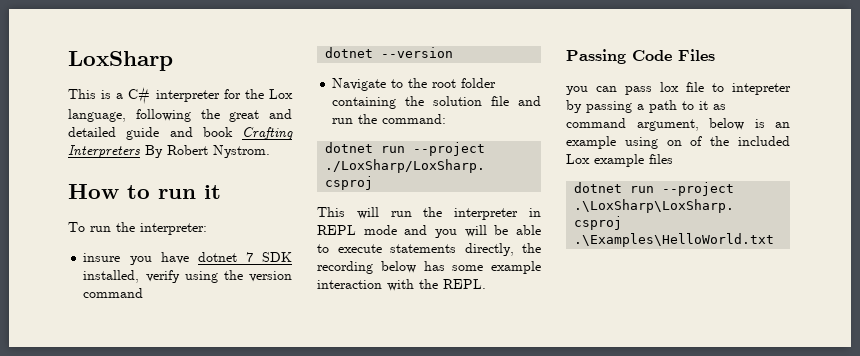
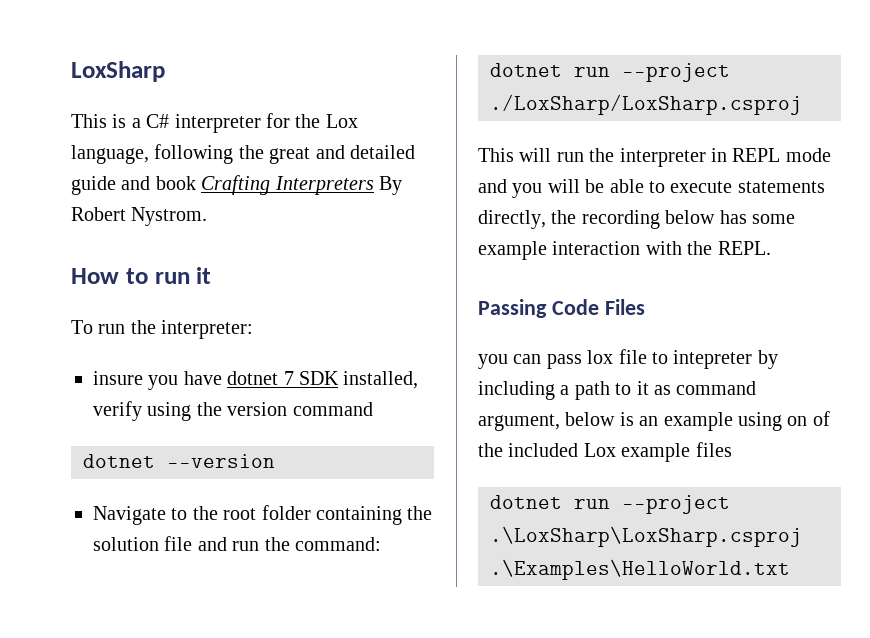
- you can pass lox file to intepreter by passing a path to it as command argument, below is an example using on of the included Lox example files
+ you can pass lox file to intepreter by including a path to it as command argument, below is an example using on of the included Lox example files

